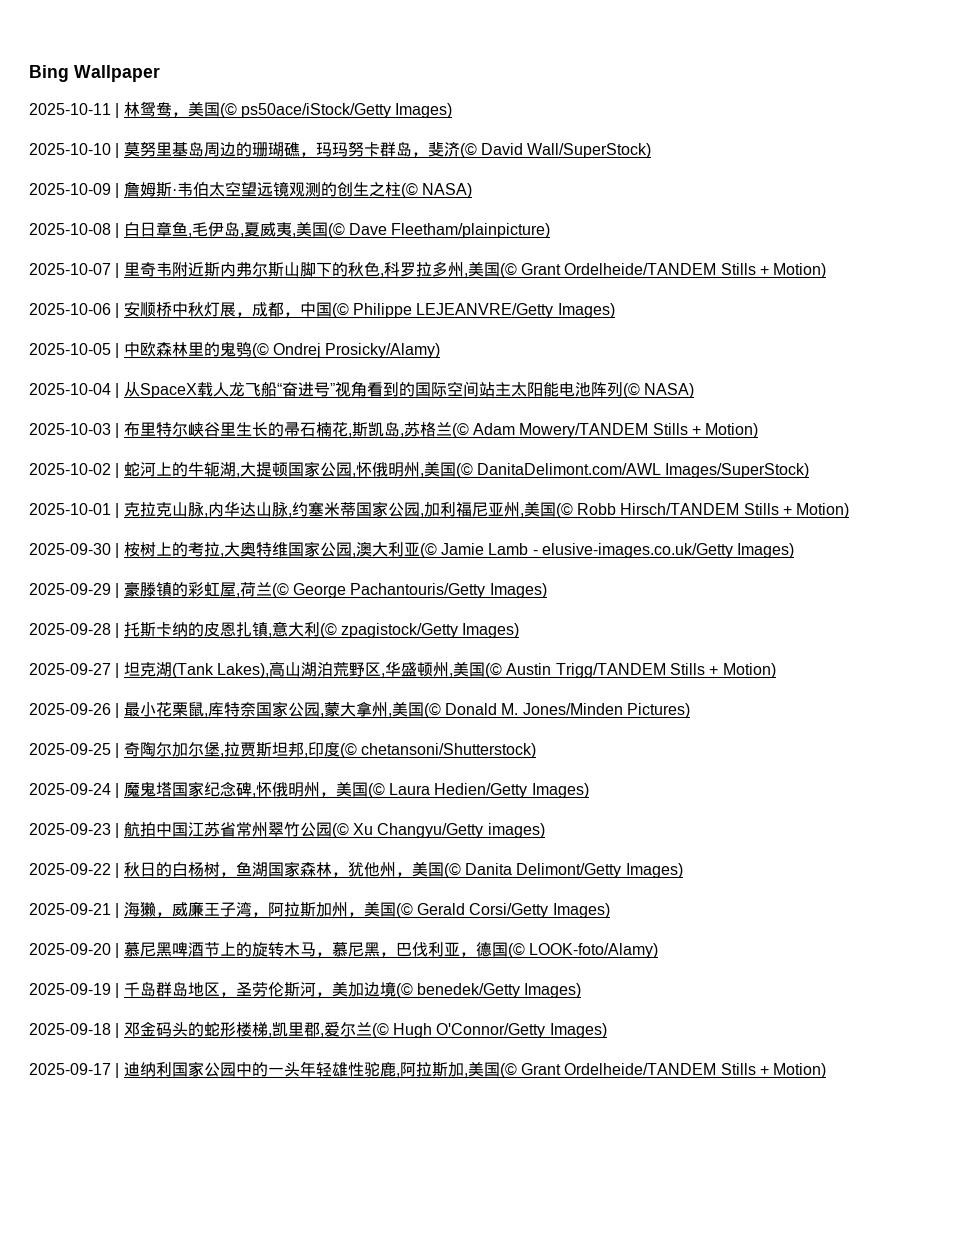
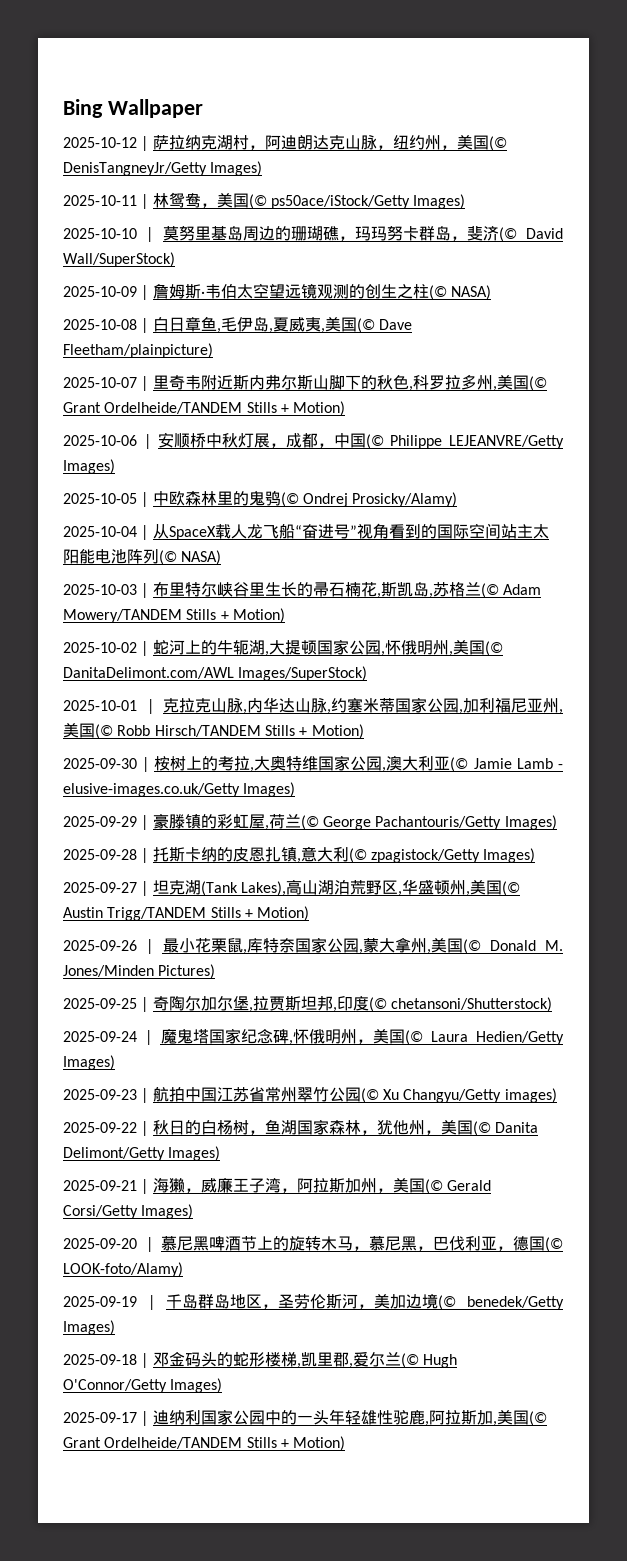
+ 2025-10-12 | 萨拉纳克湖村，阿迪朗达克山脉，纽约州，美国(© DenisTangneyJr/Getty Images)

